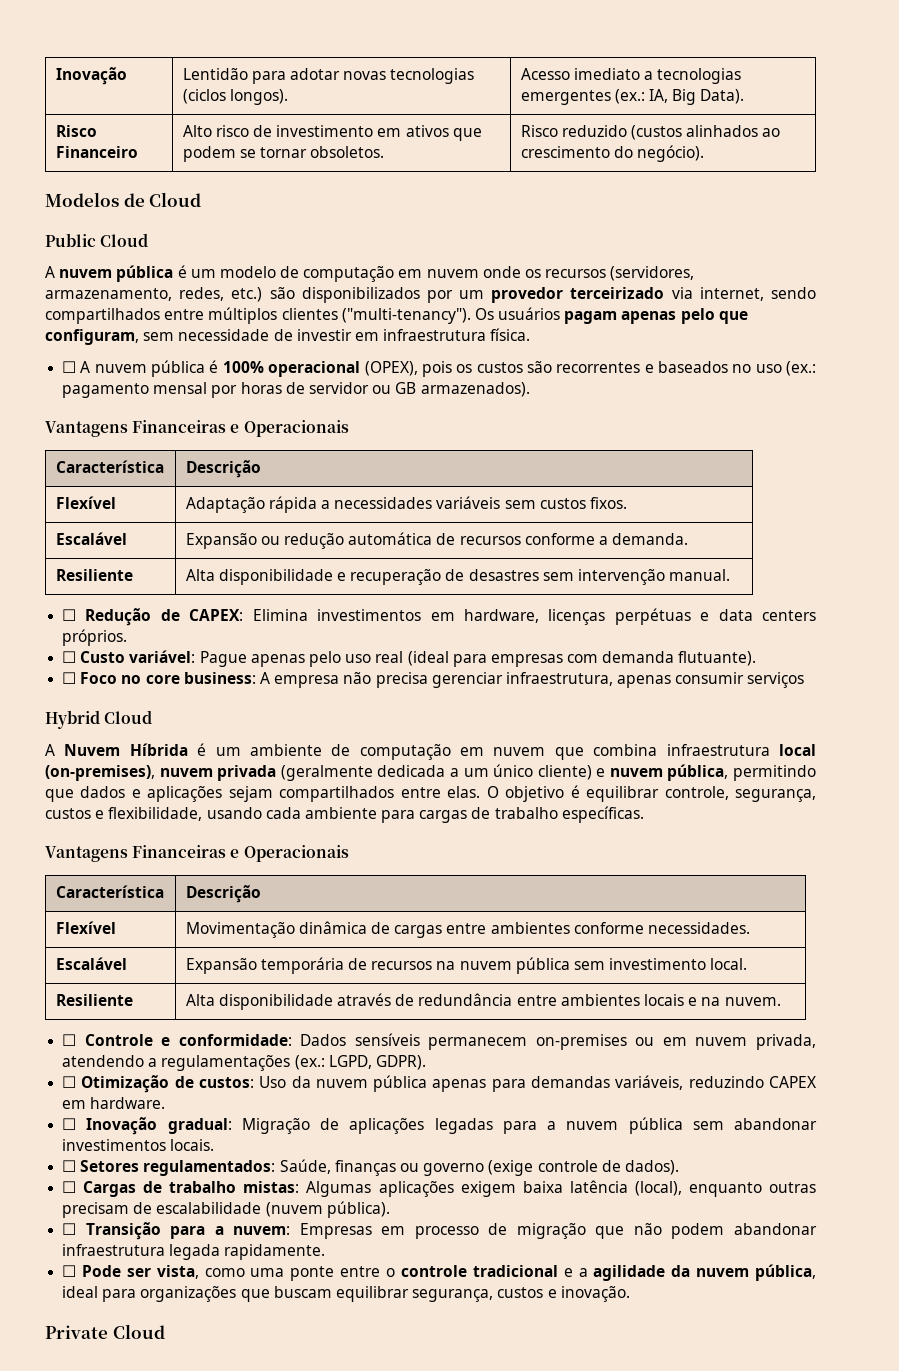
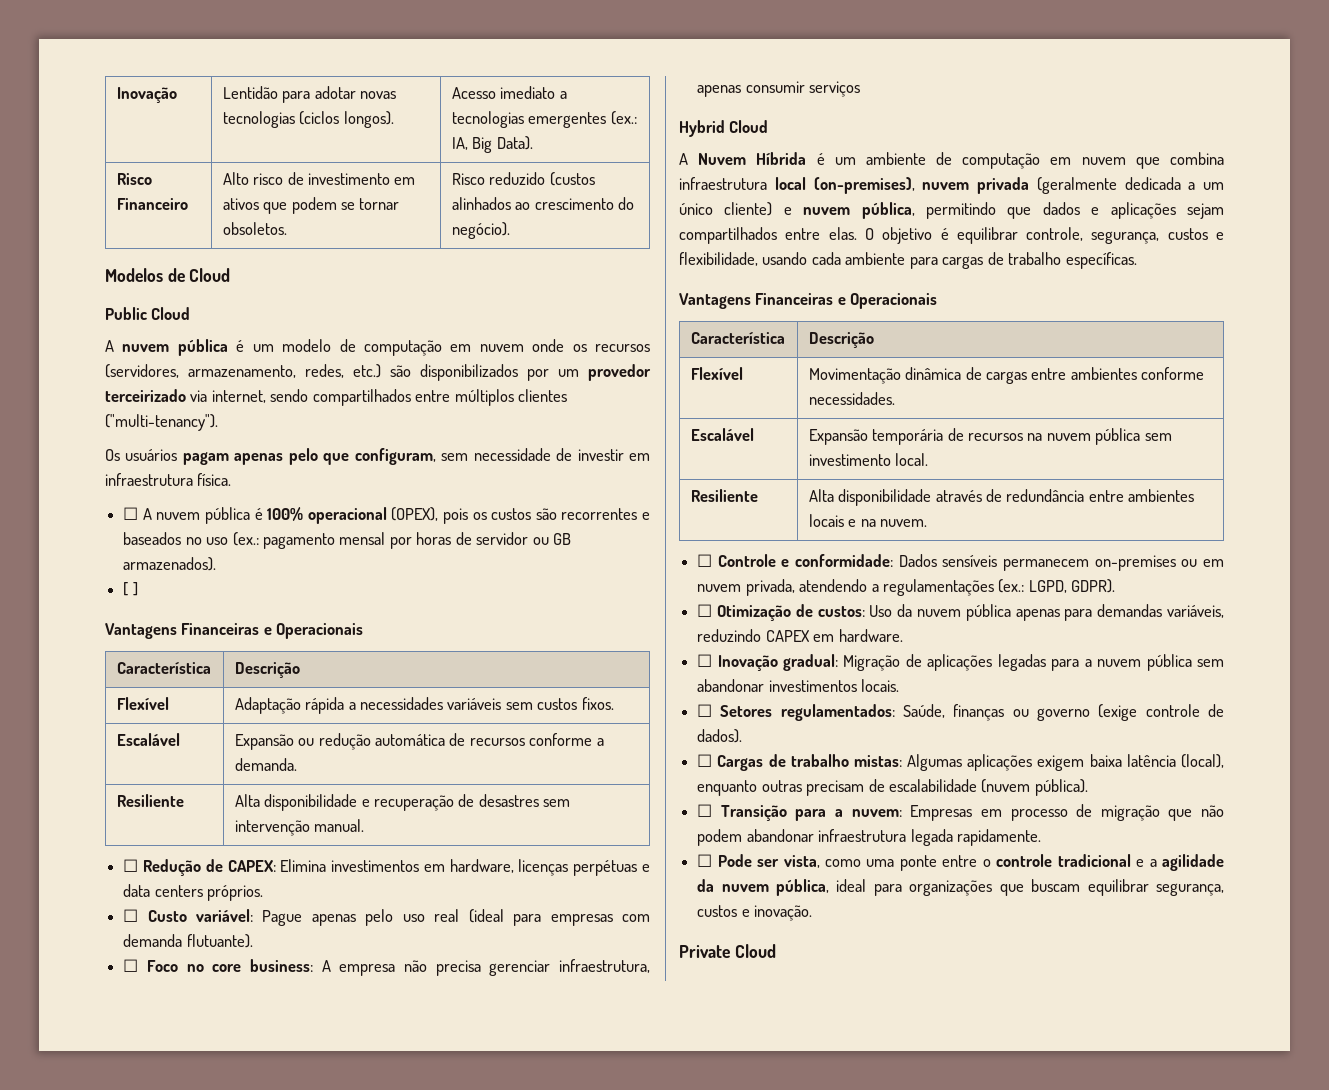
- A nuvem pública é um modelo de computação em nuvem onde os recursos (servidores, armazenamento, redes, etc.) são disponibilizados por um provedor terceirizado via internet, sendo compartilhados entre múltiplos clientes ("multi-tenancy"). Os usuários pagam apenas pelo que configuram, sem necessidade de investir em infraestrutura física.
+ A nuvem pública é um modelo de computação em nuvem onde os recursos (servidores, armazenamento, redes, etc.) são disponibilizados por um provedor terceirizado via internet, sendo compartilhados entre múltiplos clientes ("multi-tenancy").
+ Os usuários pagam apenas pelo que configuram, sem necessidade de investir em infraestrutura física.
+ [ ]

